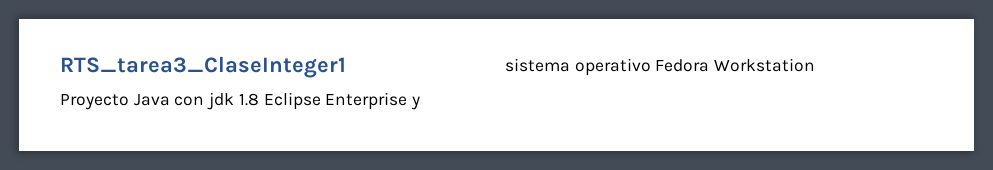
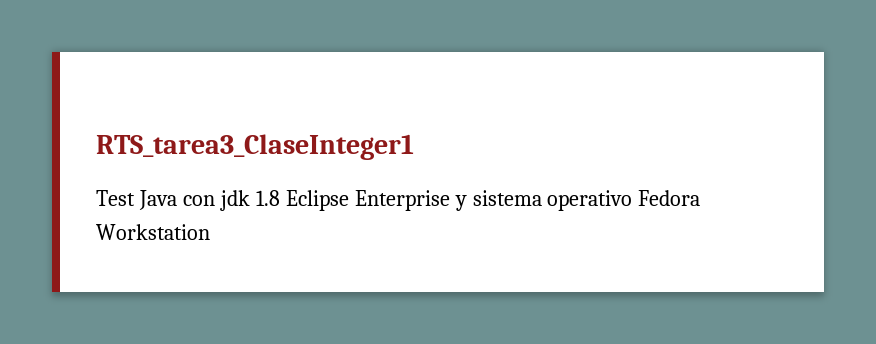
- Proyecto Java con jdk 1.8 Eclipse Enterprise y sistema operativo Fedora Workstation
+ Test Java con jdk 1.8 Eclipse Enterprise y sistema operativo Fedora Workstation

